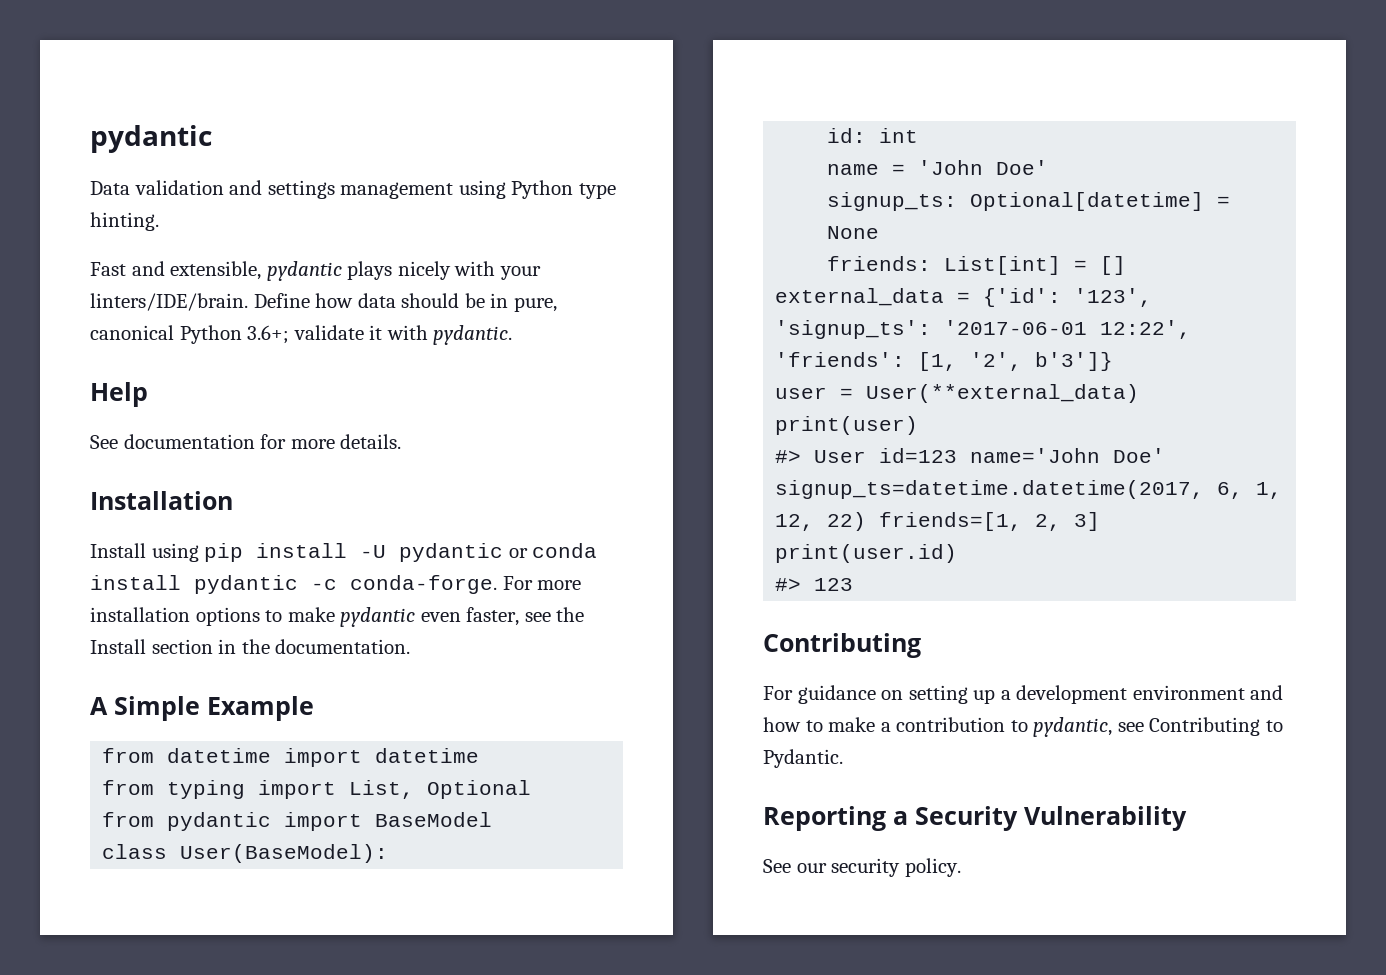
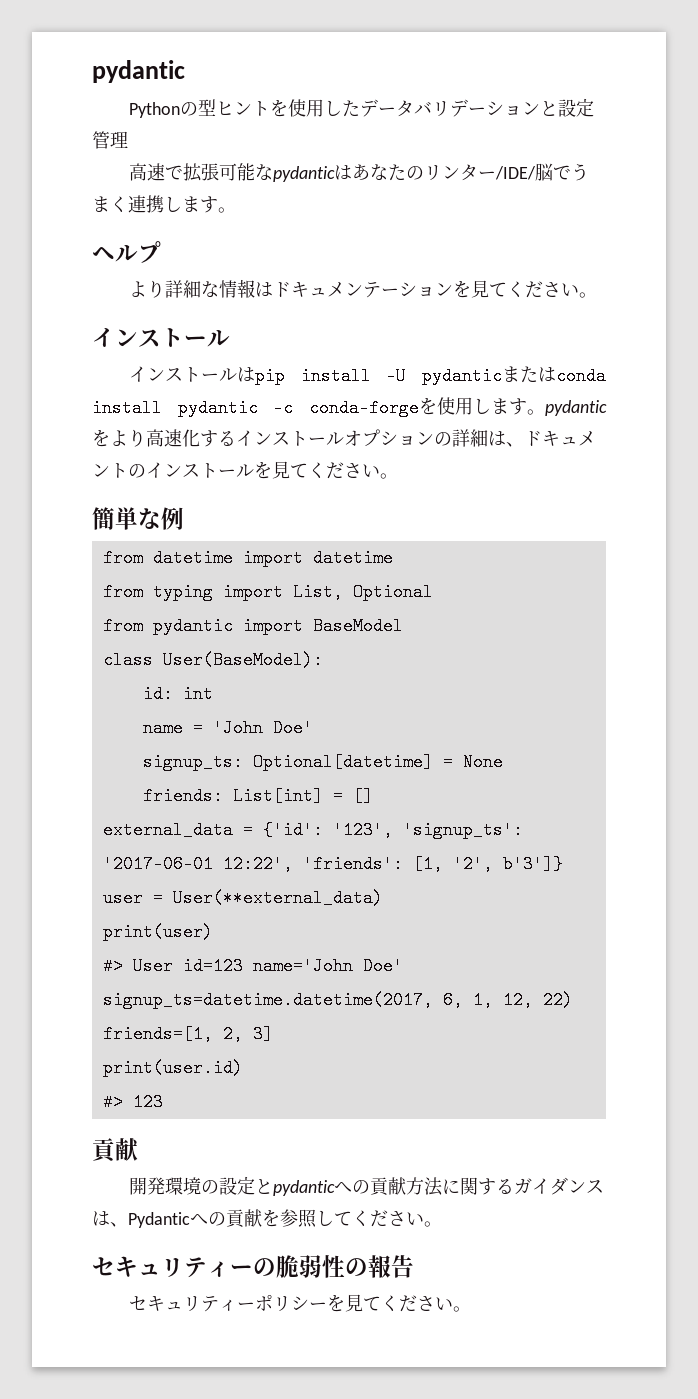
- Data validation and settings management using Python type hinting.
- Fast and extensible, pydantic plays nicely with your linters/IDE/brain. Define how data should be in pure, canonical Python 3.6+; validate it with pydantic.
- Help
- See documentation for more details.
- Installation
- Install using pip install -U pydantic or conda install pydantic -c conda-forge. For more installation options to make pydantic even faster, see the Install section in the documentation.
- A Simple Example
+ Pythonの型ヒントを使用したデータバリデーションと設定管理
+ 高速で拡張可能なpydanticはあなたのリンター/IDE/脳でうまく連携します。
+ ヘルプ
+ より詳細な情報はドキュメンテーションを見てください。
+ インストール
+ インストールはpip install -U pydanticまたはconda install pydantic -c conda-forgeを使用します。pydanticをより高速化するインストールオプションの詳細は、ドキュメントのインストールを見てください。
+ 簡単な例
  #> 123
- Contributing
- For guidance on setting up a development environment and how to make a contribution to pydantic, see Contributing to Pydantic.
- Reporting a Security Vulnerability
- See our security policy.
+ 貢献
+ 開発環境の設定とpydanticへの貢献方法に関するガイダンスは、Pydanticへの貢献を参照してください。
+ セキュリティーの脆弱性の報告
+ セキュリティーポリシーを見てください。

